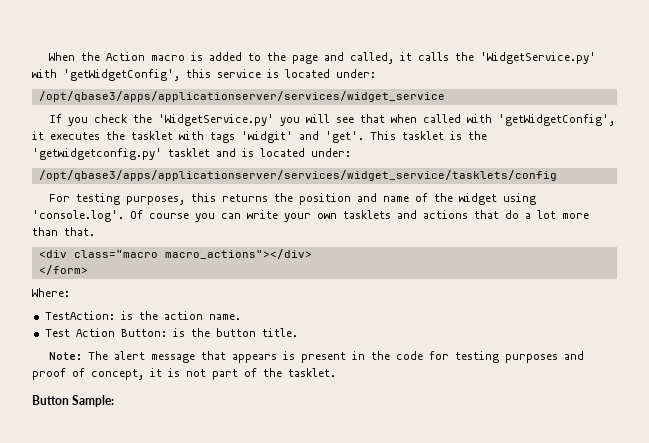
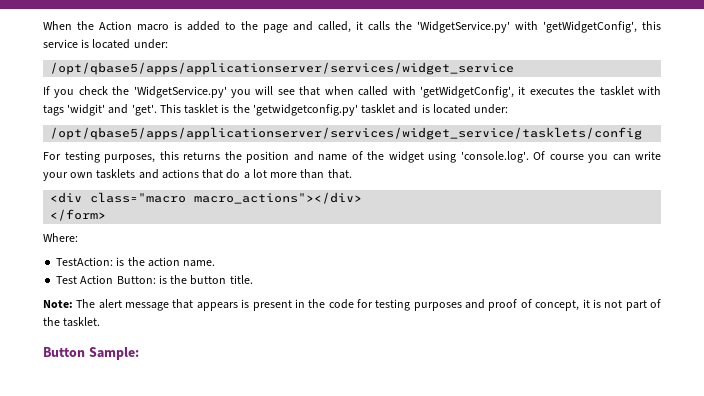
- /opt/qbase3/apps/applicationserver/services/widget_service
+ /opt/qbase5/apps/applicationserver/services/widget_service
- /opt/qbase3/apps/applicationserver/services/widget_service/tasklets/config
+ /opt/qbase5/apps/applicationserver/services/widget_service/tasklets/config

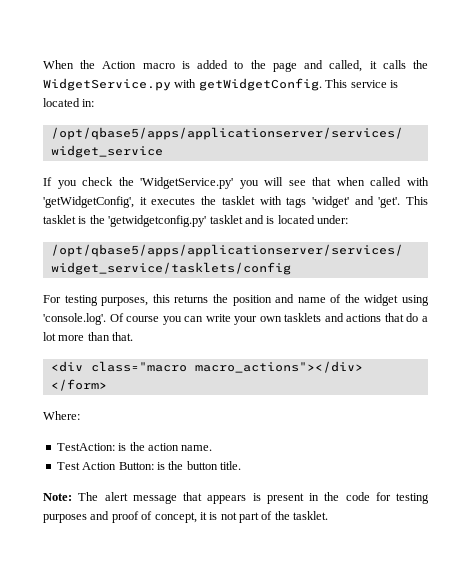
- When the Action macro is added to the page and called, it calls the 'WidgetService.py' with 'getWidgetConfig', this service is located under:
+ When the Action macro is added to the page and called, it calls the WidgetService.py with getWidgetConfig. This service is located in:
- If you check the 'WidgetService.py' you will see that when called with 'getWidgetConfig', it executes the tasklet with tags 'widgit' and 'get'.
+ If you check the 'WidgetService.py' you will see that when called with 'getWidgetConfig', it executes the tasklet with tags 'widget' and 'get'.
- Button Sample:

